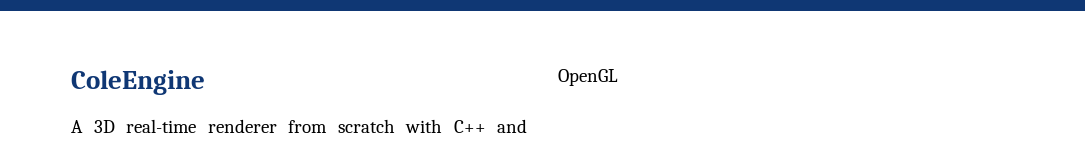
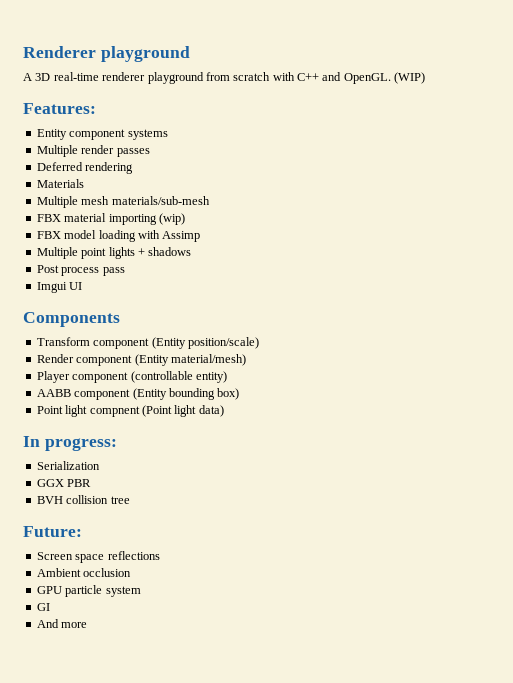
- ColeEngine
+ Renderer playground
- A 3D real-time renderer from scratch with C++ and OpenGL
+ A 3D real-time renderer playground from scratch with C++ and OpenGL. (WIP)
+ Features:
+ Entity component systems
+ Multiple render passes
+ Deferred rendering
+ Materials
+ Multiple mesh materials/sub-mesh
+ FBX material importing (wip)
+ FBX model loading with Assimp
+ Multiple point lights + shadows
+ Post process pass
+ Imgui UI
+ Components
+ Transform component (Entity position/scale)
+ Render component (Entity material/mesh)
+ Player component (controllable entity)
+ AABB component (Entity bounding box)
+ Point light compnent (Point light data)
+ In progress:
+ Serialization
+ GGX PBR
+ BVH collision tree
+ Future:
+ Screen space reflections
+ Ambient occlusion
+ GPU particle system
+ GI
+ And more

